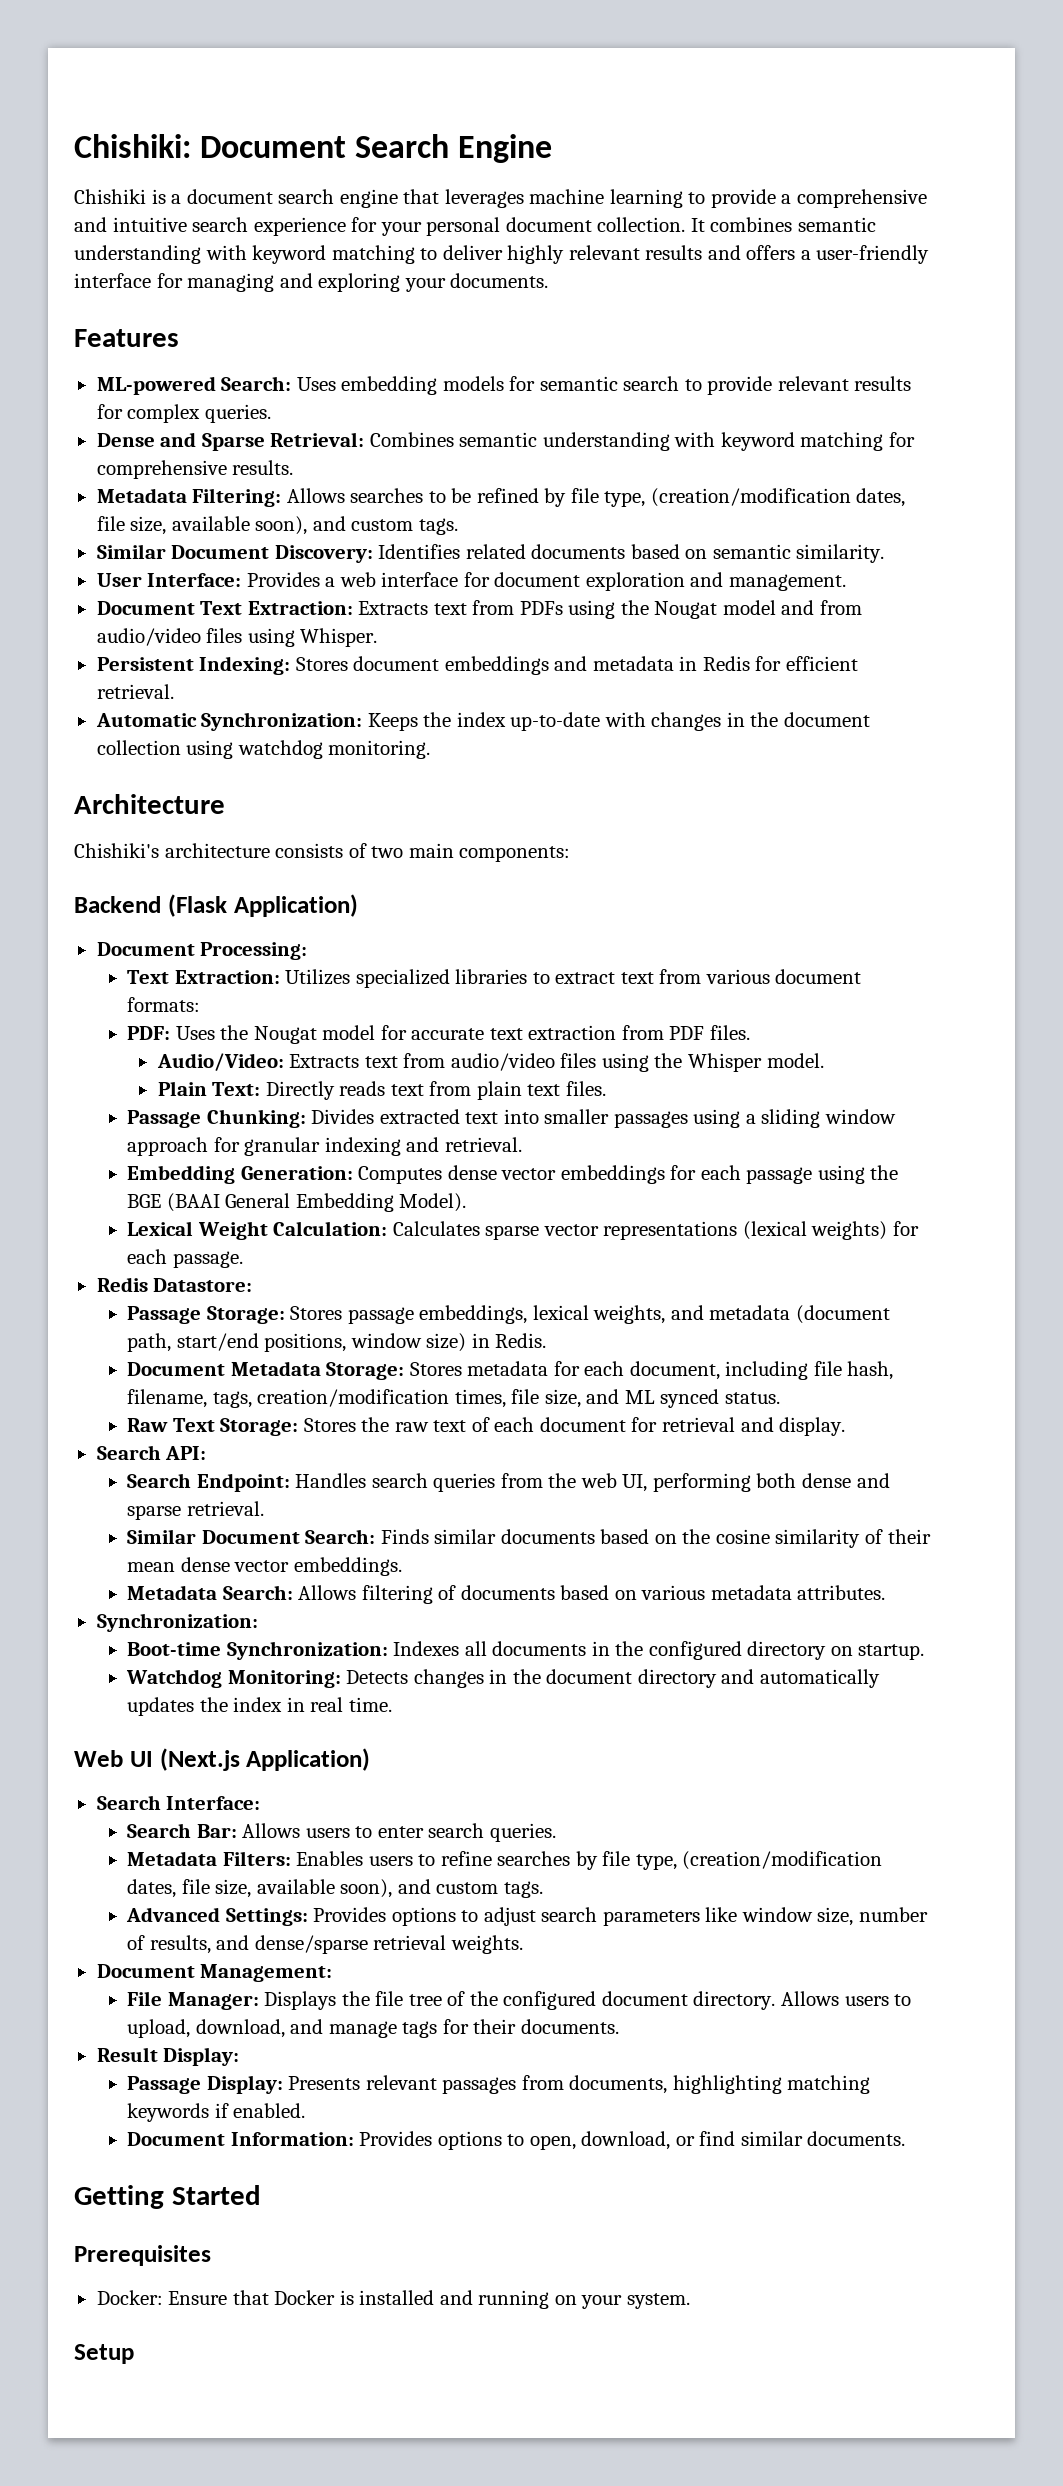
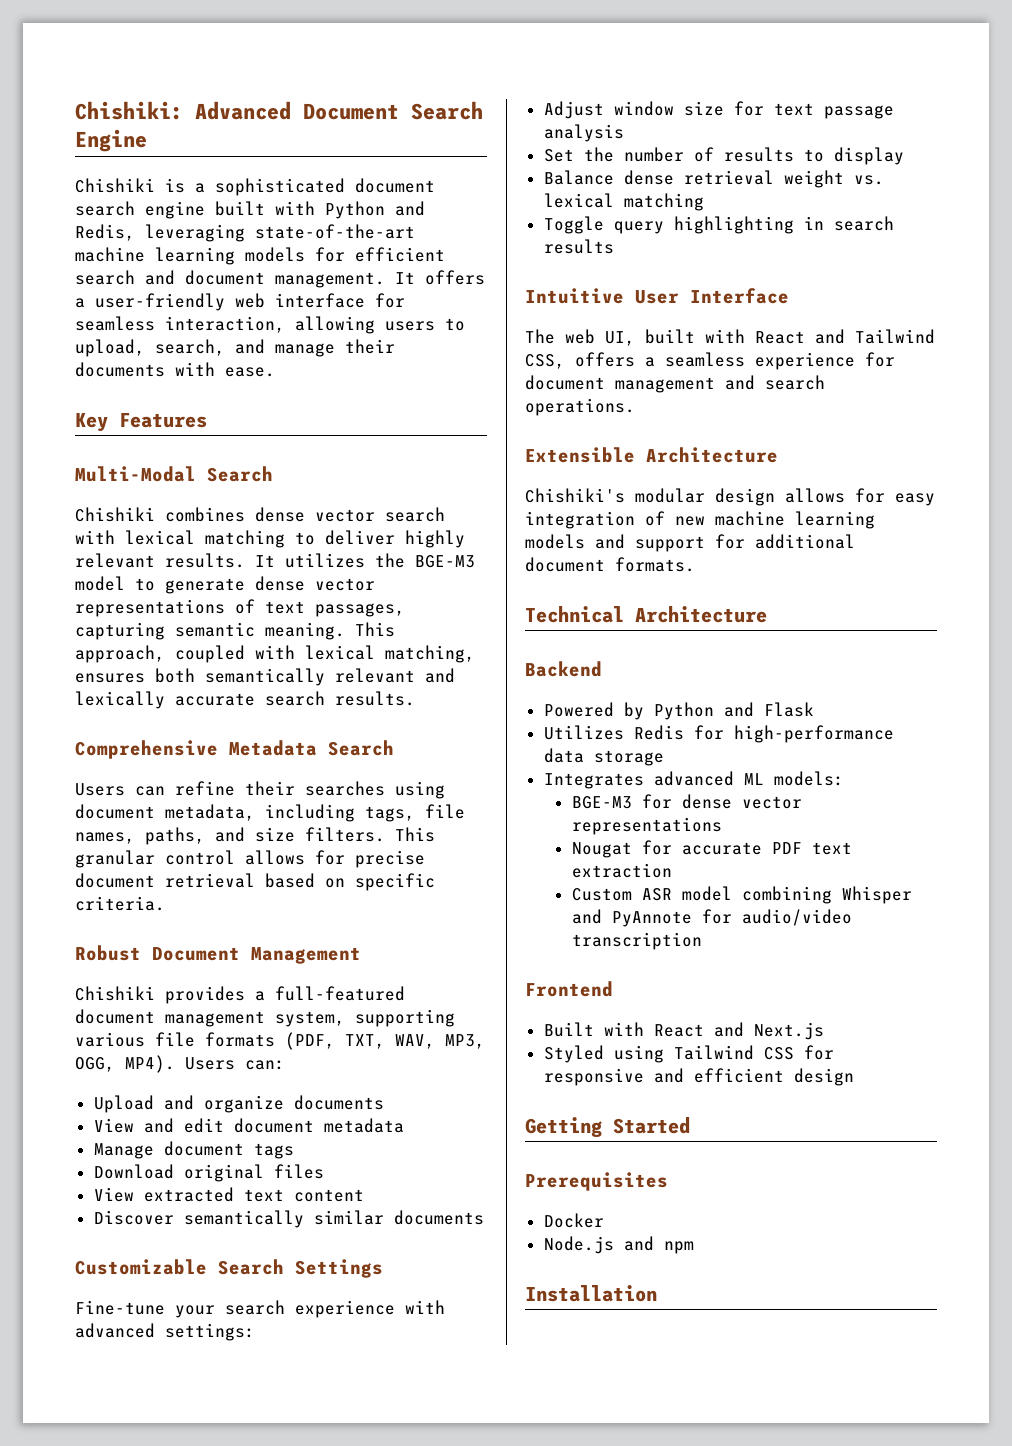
- Chishiki: Document Search Engine
+ Chishiki: Advanced Document Search Engine
- Chishiki is a document search engine that leverages machine learning to provide a comprehensive and intuitive search experience for your personal document collection. It combines semantic understanding with keyword matching to deliver highly relevant results and offers a user-friendly interface for managing and exploring your documents.
- Features
- ML-powered Search: Uses embedding models for semantic search to provide relevant results for complex queries.
- Dense and Sparse Retrieval: Combines semantic understanding with keyword matching for comprehensive results.
- Metadata Filtering: Allows searches to be refined by file type, (creation/modification dates, file size, available soon), and custom tags.
- Similar Document Discovery: Identifies related documents based on semantic similarity.
- User Interface: Provides a web interface for document exploration and management.
- Document Text Extraction: Extracts text from PDFs using the Nougat model and from audio/video files using Whisper.
- Persistent Indexing: Stores document embeddings and metadata in Redis for efficient retrieval.
- Automatic Synchronization: Keeps the index up-to-date with changes in the document collection using watchdog monitoring.
- Architecture
- Chishiki's architecture consists of two main components:
- Backend (Flask Application)
- Document Processing:
- Text Extraction: Utilizes specialized libraries to extract text from various document formats:
- PDF: Uses the Nougat model for accurate text extraction from PDF files.
- Audio/Video: Extracts text from audio/video files using the Whisper model.
- Plain Text: Directly reads text from plain text files.
- Passage Chunking: Divides extracted text into smaller passages using a sliding window approach for granular indexing and retrieval.
- Embedding Generation: Computes dense vector embeddings for each passage using the BGE (BAAI General Embedding Model).
- Lexical Weight Calculation: Calculates sparse vector representations (lexical weights) for each passage.
- Redis Datastore:
- Passage Storage: Stores passage embeddings, lexical weights, and metadata (document path, start/end positions, window size) in Redis.
- Document Metadata Storage: Stores metadata for each document, including file hash, filename, tags, creation/modification times, file size, and ML synced status.
- Raw Text Storage: Stores the raw text of each document for retrieval and display.
- Search API:
- Search Endpoint: Handles search queries from the web UI, performing both dense and sparse retrieval.
- Similar Document Search: Finds similar documents based on the cosine similarity of their mean dense vector embeddings.
- Metadata Search: Allows filtering of documents based on various metadata attributes.
- Synchronization:
- Boot-time Synchronization: Indexes all documents in the configured directory on startup.
- Watchdog Monitoring: Detects changes in the document directory and automatically updates the index in real time.
- Web UI (Next.js Application)
- Search Interface:
- Search Bar: Allows users to enter search queries.
- Metadata Filters: Enables users to refine searches by file type, (creation/modification dates, file size, available soon), and custom tags.
- Advanced Settings: Provides options to adjust search parameters like window size, number of results, and dense/sparse retrieval weights.
- Document Management:
- File Manager: Displays the file tree of the configured document directory. Allows users to upload, download, and manage tags for their documents.
- Result Display:
- Passage Display: Presents relevant passages from documents, highlighting matching keywords if enabled.
- Document Information: Provides options to open, download, or find similar documents.
+ Chishiki is a sophisticated document search engine built with Python and Redis, leveraging state-of-the-art machine learning models for efficient search and document management. It offers a user-friendly web interface for seamless interaction, allowing users to upload, search, and manage their documents with ease.
+ Key Features
+ Multi-Modal Search
+ Chishiki combines dense vector search with lexical matching to deliver highly relevant results. It utilizes the BGE-M3 model to generate dense vector representations of text passages, capturing semantic meaning. This approach, coupled with lexical matching, ensures both semantically relevant and lexically accurate search results.
+ Comprehensive Metadata Search
+ Users can refine their searches using document metadata, including tags, file names, paths, and size filters. This granular control allows for precise document retrieval based on specific criteria.
+ Robust Document Management
+ Chishiki provides a full-featured document management system, supporting various file formats (PDF, TXT, WAV, MP3, OGG, MP4). Users can:
+ Upload and organize documents
+ View and edit document metadata
+ Manage document tags
+ Download original files
+ View extracted text content
+ Discover semantically similar documents
+ Customizable Search Settings
+ Fine-tune your search experience with advanced settings:
+ Adjust window size for text passage analysis
+ Set the number of results to display
+ Balance dense retrieval weight vs. lexical matching
+ Toggle query highlighting in search results
+ Intuitive User Interface
+ The web UI, built with React and Tailwind CSS, offers a seamless experience for document management and search operations.
+ Extensible Architecture
+ Chishiki's modular design allows for easy integration of new machine learning models and support for additional document formats.
+ Technical Architecture
+ Backend
+ Powered by Python and Flask
+ Utilizes Redis for high-performance data storage
+ Integrates advanced ML models:
+ BGE-M3 for dense vector representations
+ Nougat for accurate PDF text extraction
+ Custom ASR model combining Whisper and PyAnnote for audio/video transcription
+ Frontend
+ Built with React and Next.js
+ Styled using Tailwind CSS for responsive and efficient design
  Getting Started
  Prerequisites
- Docker: Ensure that Docker is installed and running on your system.
- Setup
+ Docker
+ Node.js and npm
+ Installation

